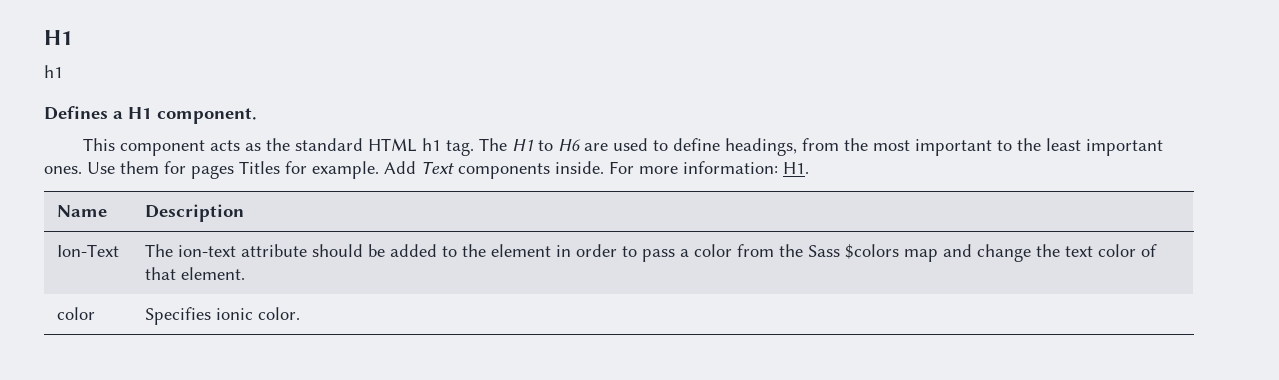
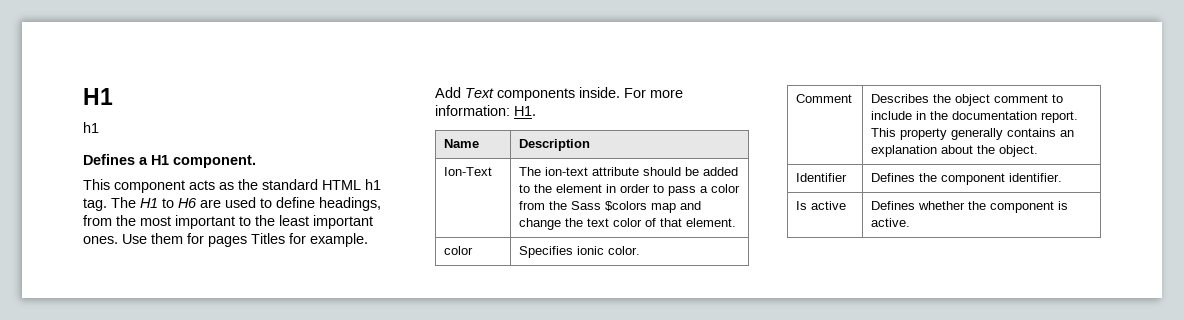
+ Comment | Describes the object comment to include in the documentation report. This property generally contains an explanation about the object.
+ Identifier | Defines the component identifier.
+ Is active | Defines whether the component is active.

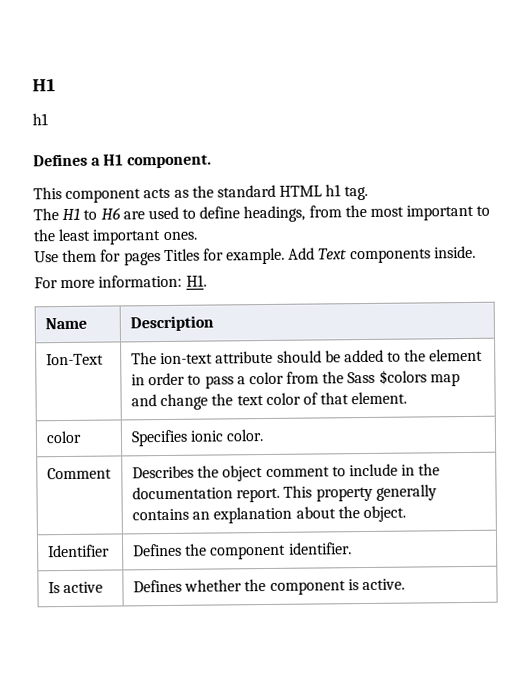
- This component acts as the standard HTML h1 tag. The H1 to H6 are used to define headings, from the most important to the least important ones. Use them for pages Titles for example.
+ This component acts as the standard HTML h1 tag.
+ The H1 to H6 are used to define headings, from the most important to the least important ones.
+ Use them for pages Titles for example.
- Add Text components inside. For more information: H1.
+ Add Text components inside.
+ For more information: H1.

